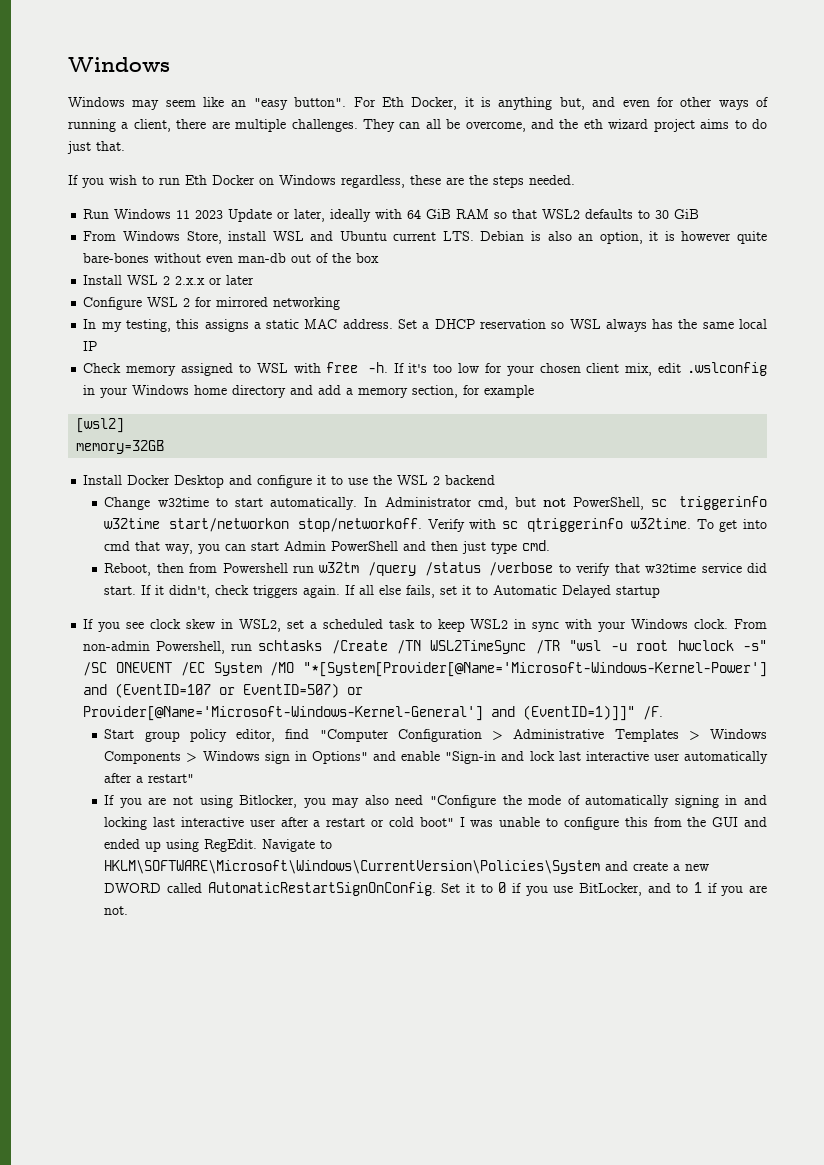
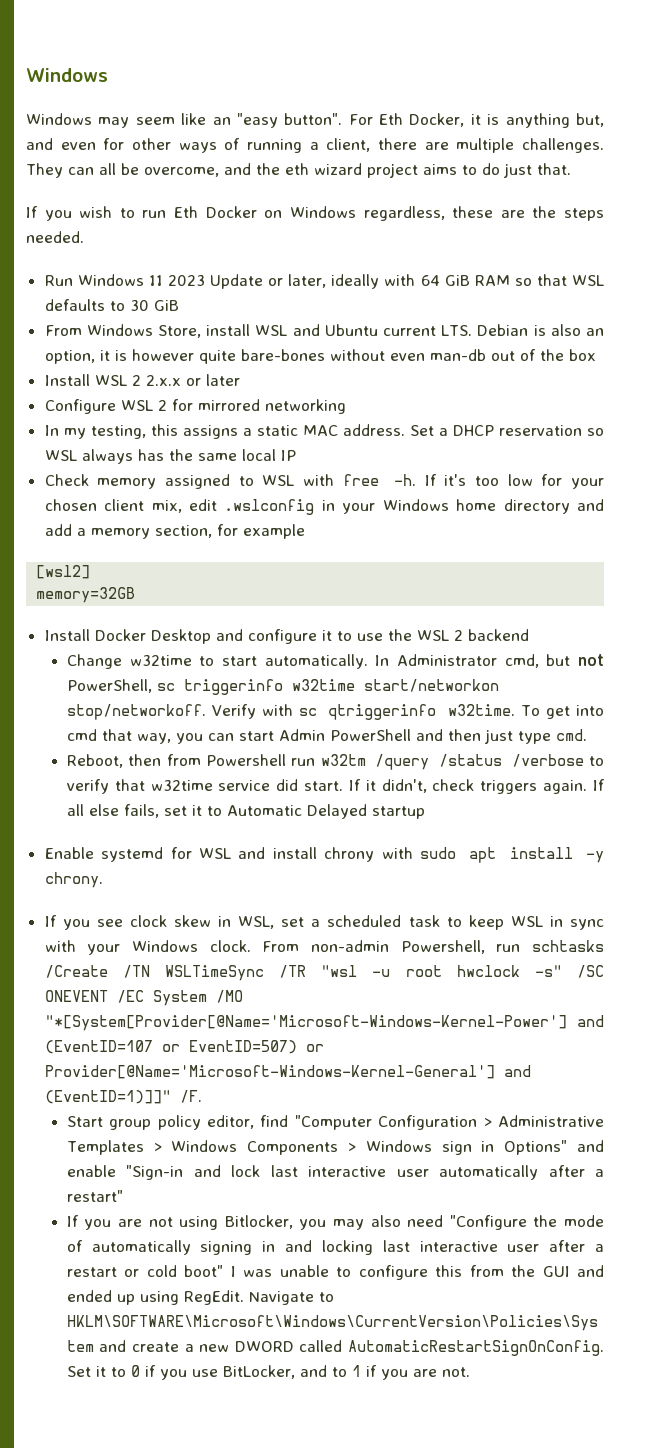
- Run Windows 11 2023 Update or later, ideally with 64 GiB RAM so that WSL2 defaults to 30 GiB
+ Run Windows 11 2023 Update or later, ideally with 64 GiB RAM so that WSL defaults to 30 GiB
+ Enable systemd for WSL and install chrony with sudo apt install -y chrony.
- If you see clock skew in WSL2, set a scheduled task to keep WSL2 in sync with your Windows clock.
+ If you see clock skew in WSL, set a scheduled task to keep WSL in sync with your Windows clock.
- From non-admin Powershell, run schtasks /Create /TN WSL2TimeSync /TR "wsl -u root hwclock -s" /SC ONEVENT /EC System /MO "*[System[Provider[@Name='Microsoft-Windows-Kernel-Power'] and (EventID=107 or EventID=507) or Provider[@Name='Microsoft-Windows-Kernel-General'] and (EventID=1)]]" /F.
+ From non-admin Powershell, run schtasks /Create /TN WSLTimeSync /TR "wsl -u root hwclock -s" /SC ONEVENT /EC System /MO "*[System[Provider[@Name='Microsoft-Windows-Kernel-Power'] and (EventID=107 or EventID=507) or Provider[@Name='Microsoft-Windows-Kernel-General'] and (EventID=1)]]" /F.

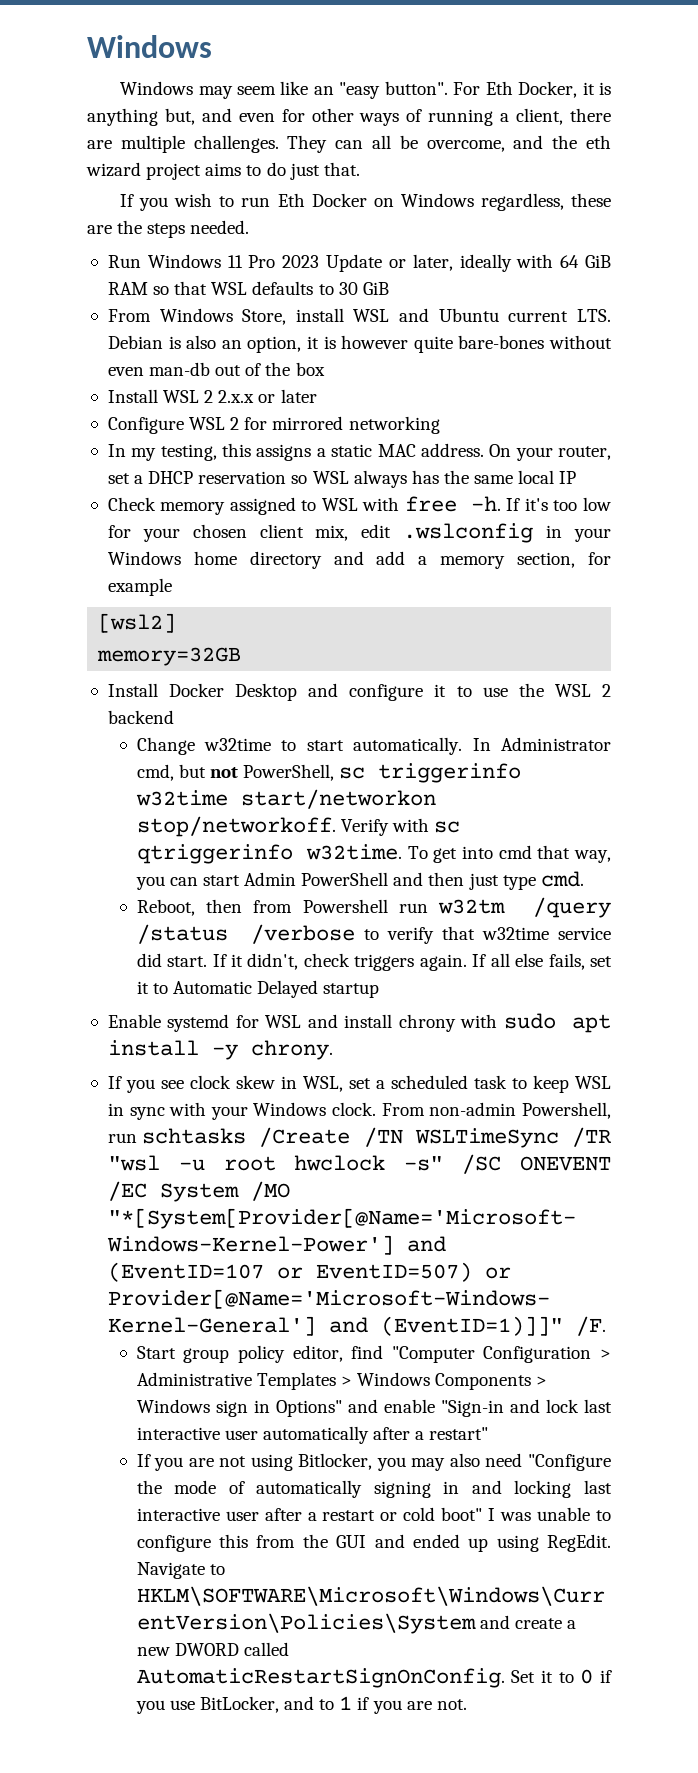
- Run Windows 11 2023 Update or later, ideally with 64 GiB RAM so that WSL defaults to 30 GiB
+ Run Windows 11 Pro 2023 Update or later, ideally with 64 GiB RAM so that WSL defaults to 30 GiB
- Set a DHCP reservation so WSL always has the same local IP
+ On your router, set a DHCP reservation so WSL always has the same local IP

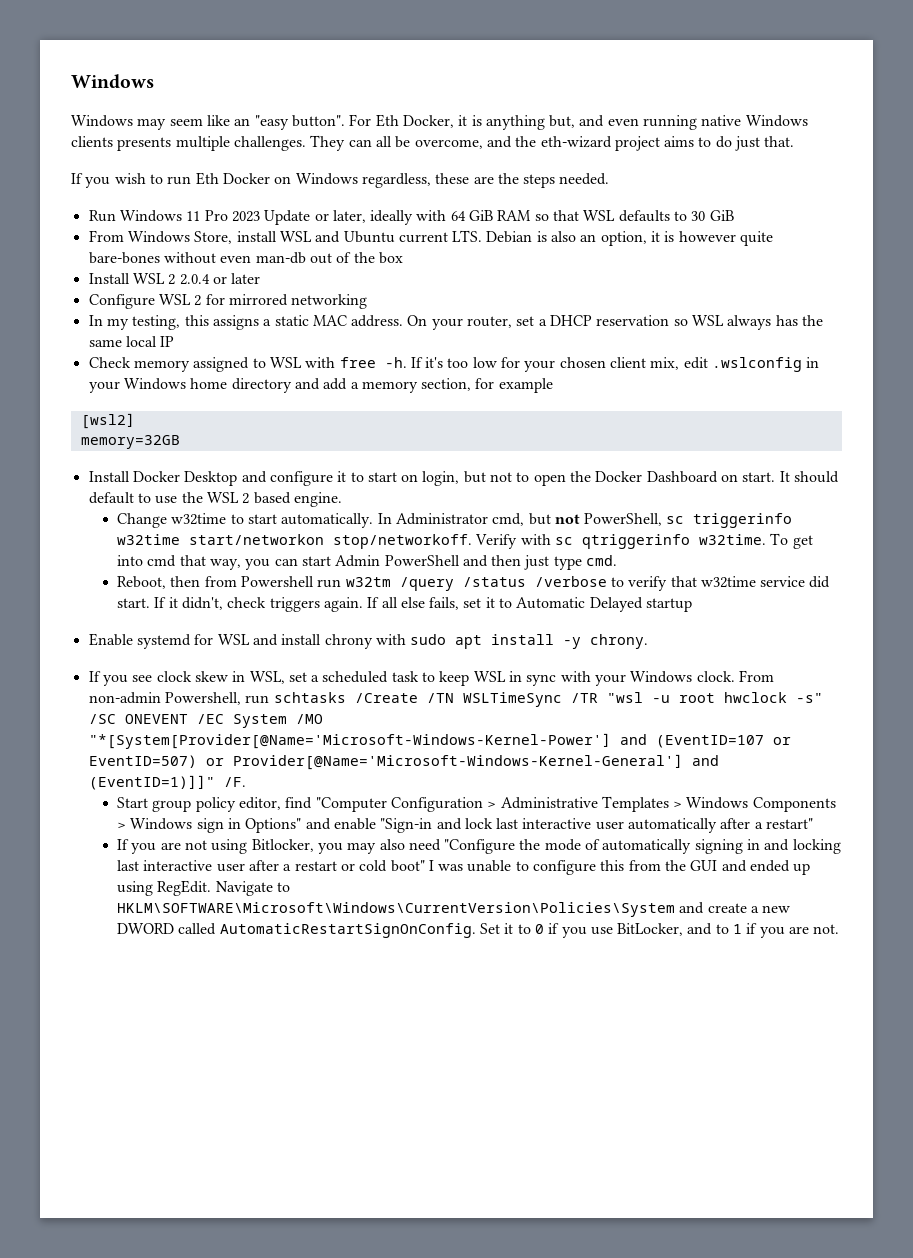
- For Eth Docker, it is anything but, and even for other ways of running a client, there are multiple challenges.
+ For Eth Docker, it is anything but, and even running native Windows clients presents multiple challenges.
- They can all be overcome, and the eth wizard project aims to do just that.
+ They can all be overcome, and the eth-wizard project aims to do just that.
- Install WSL 2 2.x.x or later
+ Install WSL 2 2.0.4 or later
- Install Docker Desktop and configure it to use the WSL 2 backend
+ Install Docker Desktop and configure it to start on login, but not to open the Docker Dashboard on start. It should default to use the WSL 2 based engine.

